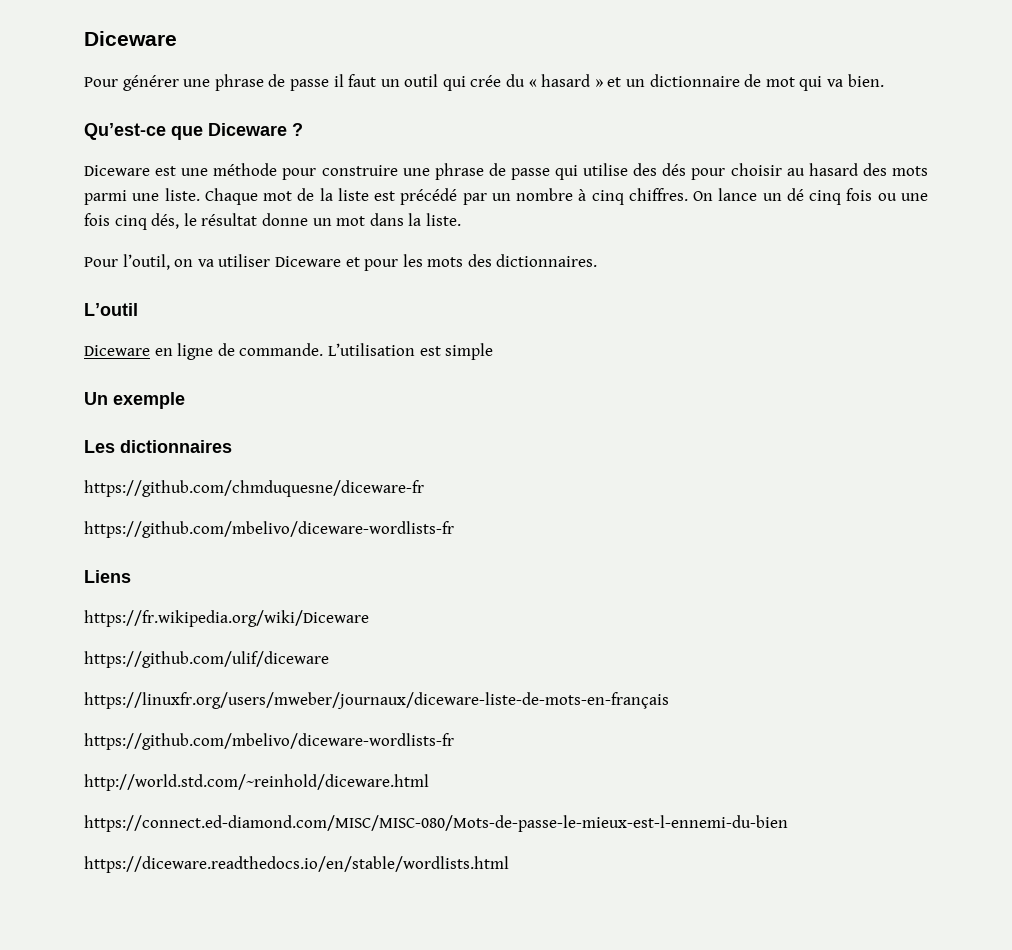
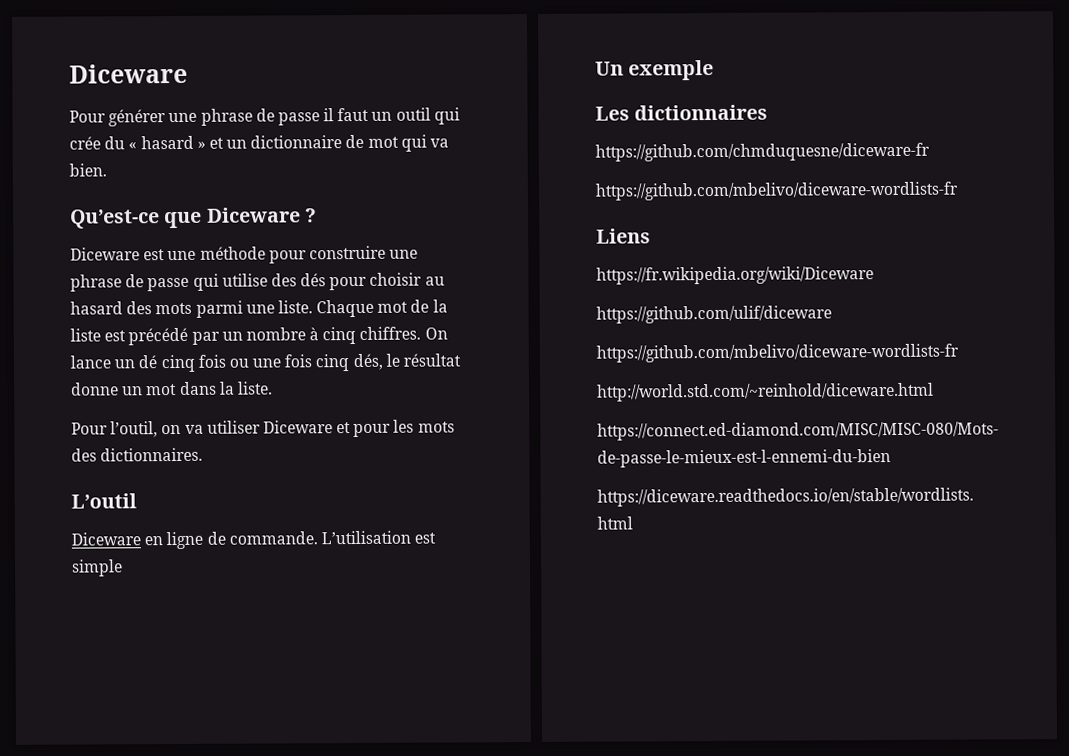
- https://linuxfr.org/users/mweber/journaux/diceware-liste-de-mots-en-français

